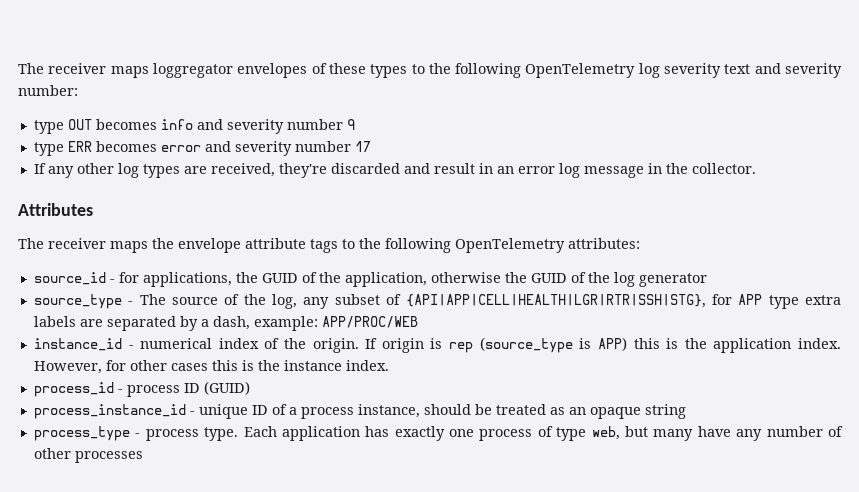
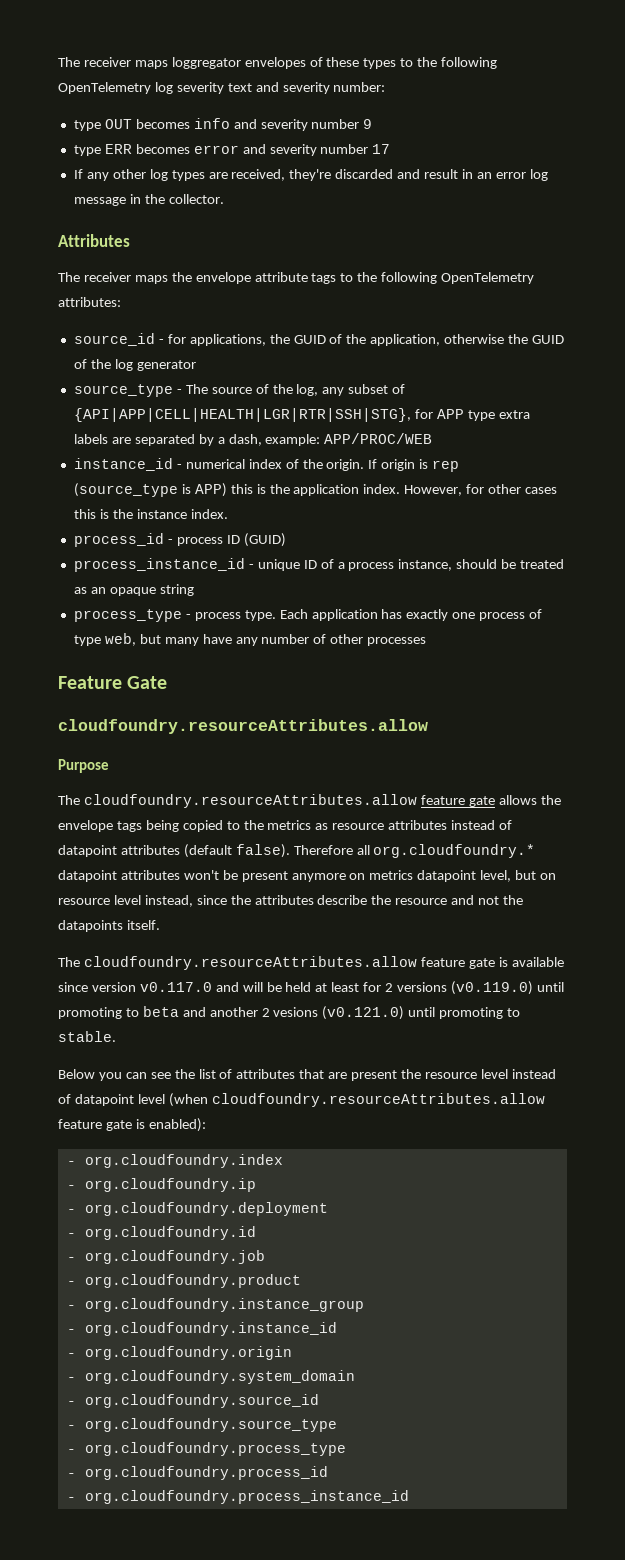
+ Feature Gate
+ cloudfoundry.resourceAttributes.allow
+ Purpose
+ The cloudfoundry.resourceAttributes.allow feature gate allows the envelope tags being copied to the metrics as resource attributes instead of datapoint attributes (default false). Therefore all org.cloudfoundry.* datapoint attributes won't be present anymore on metrics datapoint level, but on resource level instead, since the attributes describe the resource and not the datapoints itself.
+ The cloudfoundry.resourceAttributes.allow feature gate is available since version v0.117.0 and will be held at least for 2 versions (v0.119.0) until promoting to beta and another 2 vesions (v0.121.0) until promoting to stable.
+ Below you can see the list of attributes that are present the resource level instead of datapoint level (when cloudfoundry.resourceAttributes.allow feature gate is enabled):
+ - org.cloudfoundry.index
+ - org.cloudfoundry.ip
+ - org.cloudfoundry.deployment
+ - org.cloudfoundry.id
+ - org.cloudfoundry.job
+ - org.cloudfoundry.product
+ - org.cloudfoundry.instance_group
+ - org.cloudfoundry.instance_id
+ - org.cloudfoundry.origin
+ - org.cloudfoundry.system_domain
+ - org.cloudfoundry.source_id
+ - org.cloudfoundry.source_type
+ - org.cloudfoundry.process_type
+ - org.cloudfoundry.process_id
+ - org.cloudfoundry.process_instance_id

